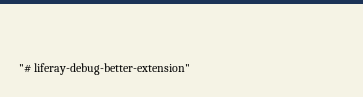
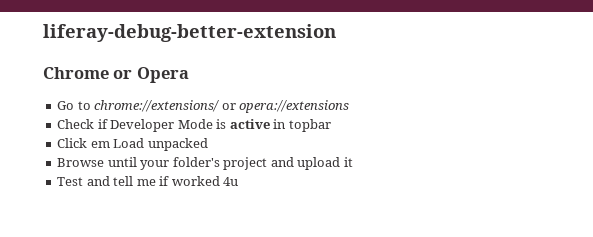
- "# liferay-debug-better-extension"
+ liferay-debug-better-extension
+ Chrome or Opera
+ Go to chrome://extensions/ or opera://extensions
+ Check if Developer Mode is active in topbar
+ Click em Load unpacked
+ Browse until your folder's project and upload it
+ Test and tell me if worked 4u

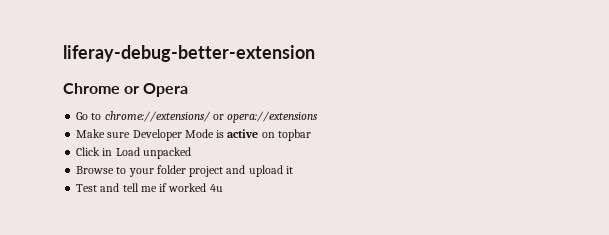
- Check if Developer Mode is active in topbar
+ Make sure Developer Mode is active on topbar
- Click em Load unpacked
+ Click in Load unpacked
- Browse until your folder's project and upload it
+ Browse to your folder project and upload it

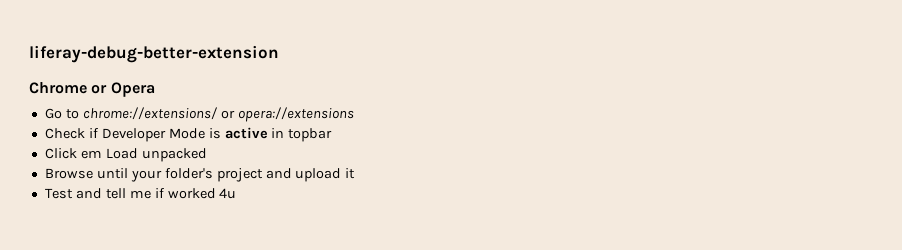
- Make sure Developer Mode is active on topbar
+ Check if Developer Mode is active in topbar
- Click in Load unpacked
+ Click em Load unpacked
- Browse to your folder project and upload it
+ Browse until your folder's project and upload it

